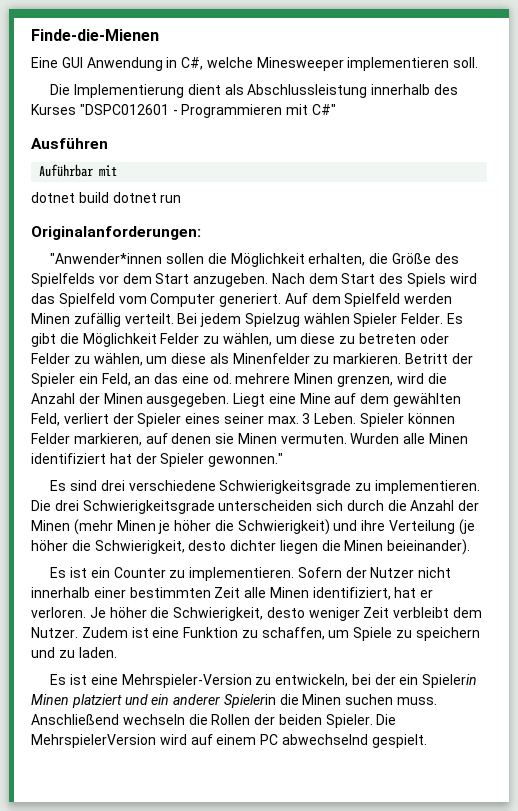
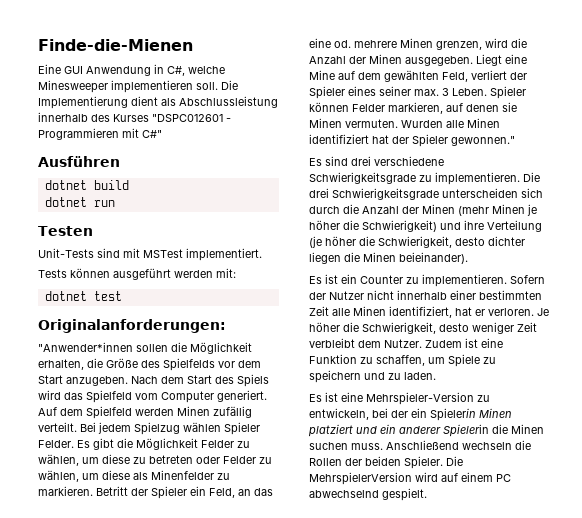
- Eine GUI Anwendung in C#, welche Minesweeper implementieren soll.
- Die Implementierung dient als Abschlussleistung innerhalb des Kurses "DSPC012601 - Programmieren mit C#"
+ Eine GUI Anwendung in C#, welche Minesweeper implementieren soll. Die Implementierung dient als Abschlussleistung innerhalb des Kurses "DSPC012601 - Programmieren mit C#"
- Auführbar mit
- dotnet build dotnet run
+ dotnet build
+ dotnet run
+ Testen
+ Unit-Tests sind mit MSTest implementiert.
+ Tests können ausgeführt werden mit:
+ dotnet test

